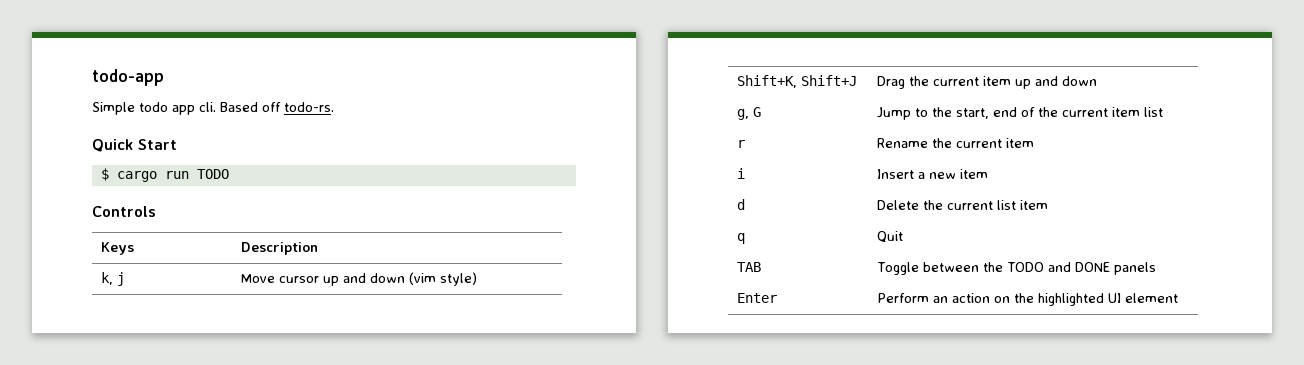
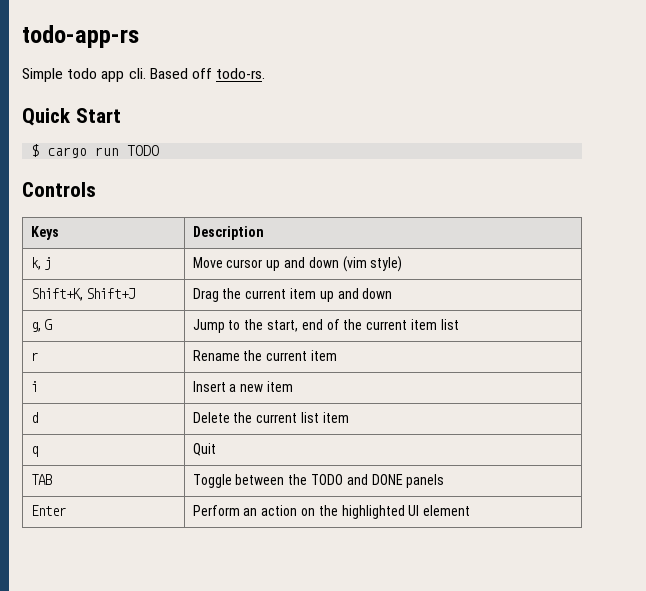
- todo-app
+ todo-app-rs

